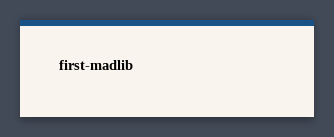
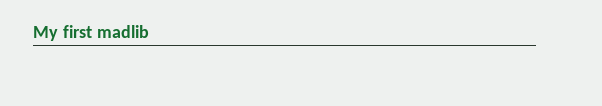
- first-madlib
+ My first madlib

